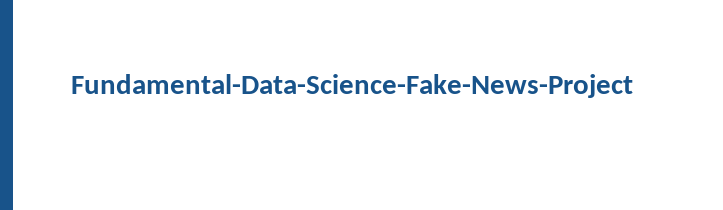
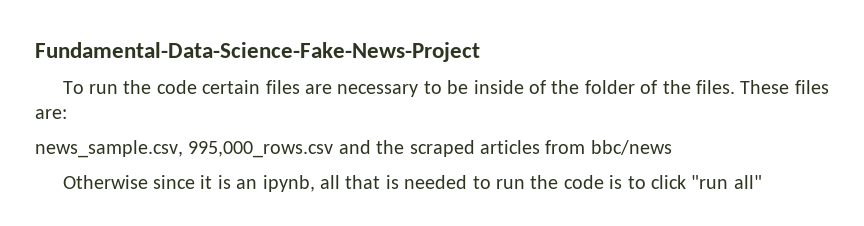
+ To run the code certain files are necessary to be inside of the folder of the files. These files are:
+ news_sample.csv, 995,000_rows.csv and the scraped articles from bbc/news
+ Otherwise since it is an ipynb, all that is needed to run the code is to click "run all"

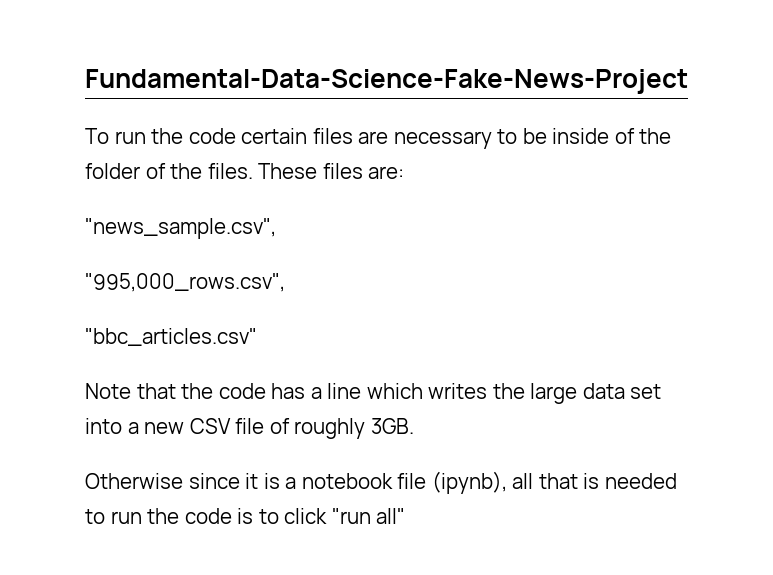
- news_sample.csv, 995,000_rows.csv and the scraped articles from bbc/news
+ "news_sample.csv",
+ "995,000_rows.csv",
+ "bbc_articles.csv"
+ Note that the code has a line which writes the large data set into a new CSV file of roughly 3GB.
- Otherwise since it is an ipynb, all that is needed to run the code is to click "run all"
+ Otherwise since it is a notebook file (ipynb), all that is needed to run the code is to click "run all"

